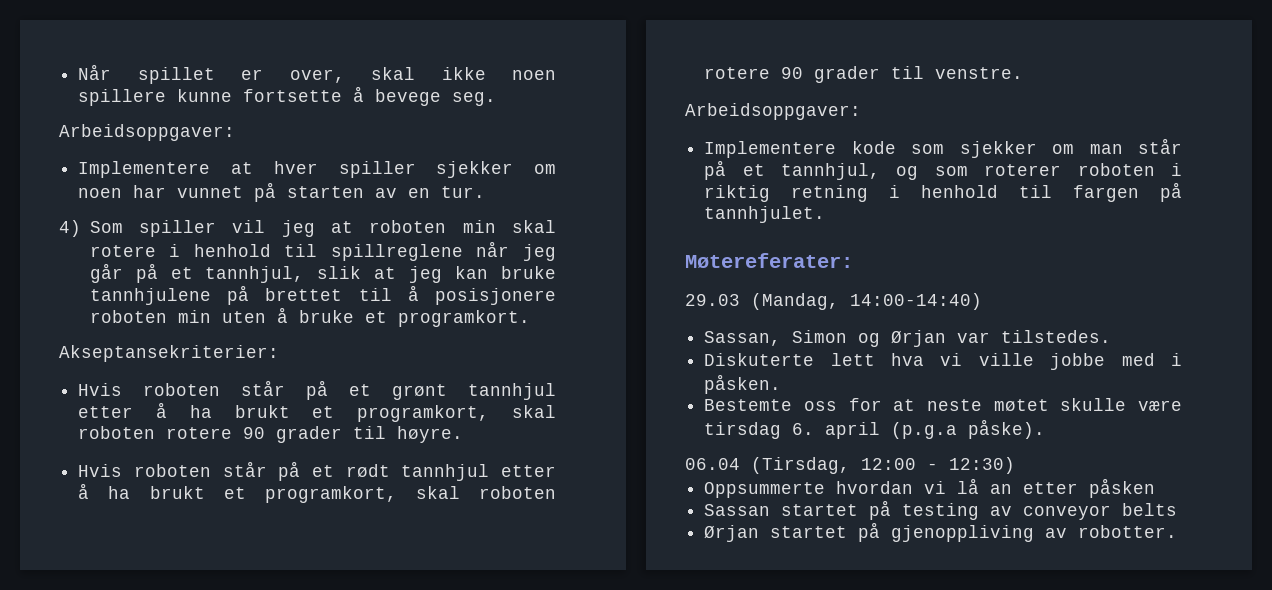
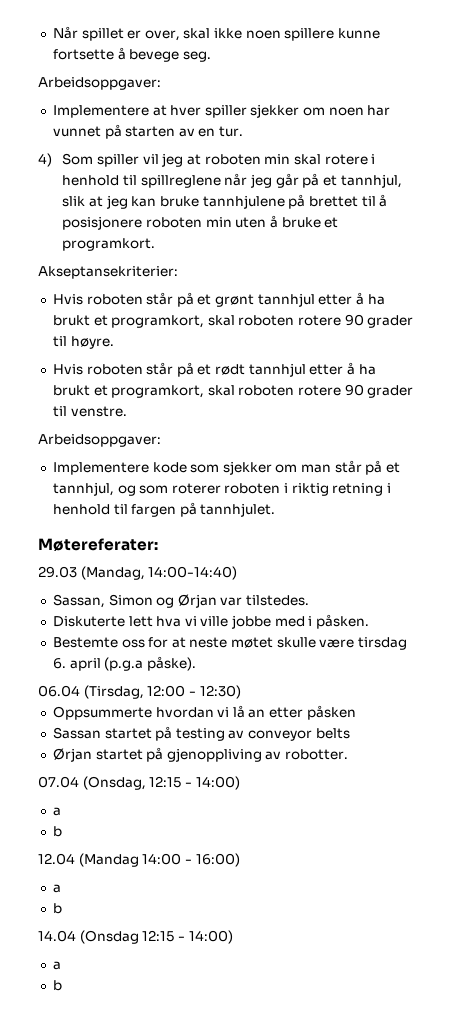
+ 07.04 (Onsdag, 12:15 - 14:00)
+ a
+ b
+ 12.04 (Mandag 14:00 - 16:00)
+ a
+ b
+ 14.04 (Onsdag 12:15 - 14:00)
+ a
+ b

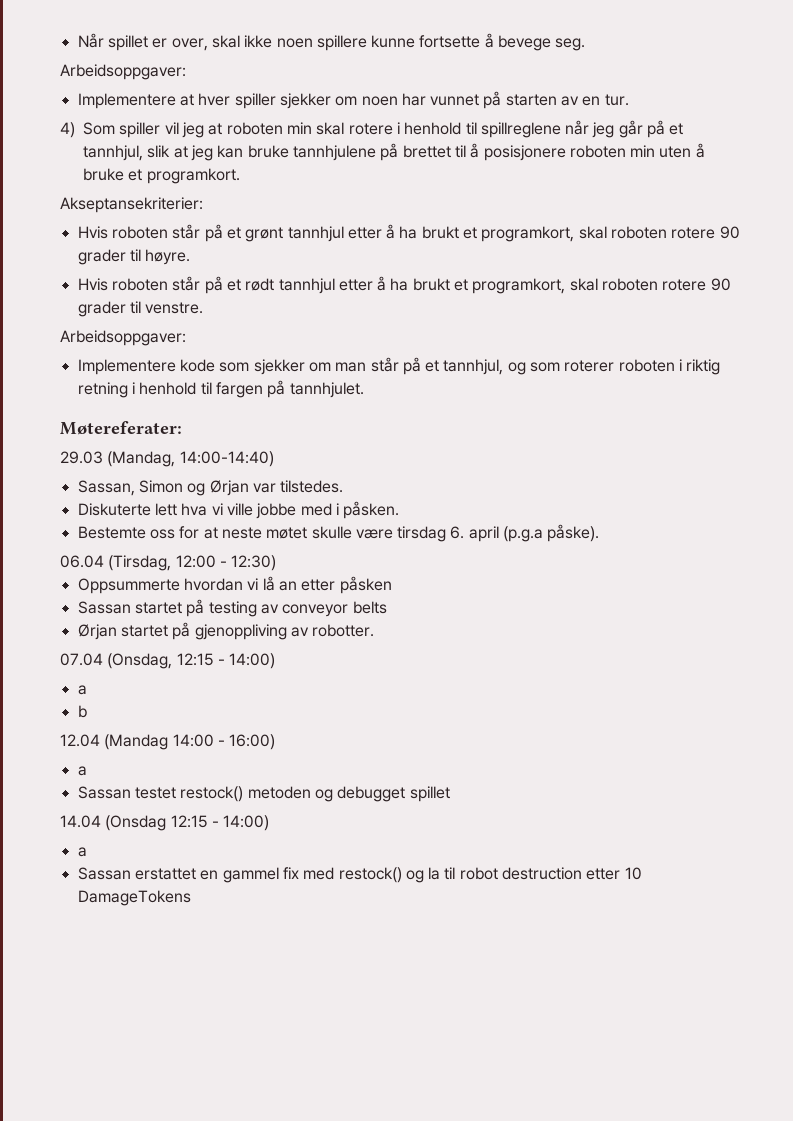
  12.04 (Mandag 14:00 - 16:00)
  a
- b
+ Sassan testet restock() metoden og debugget spillet
  14.04 (Onsdag 12:15 - 14:00)
  a
- b
+ Sassan erstattet en gammel fix med restock() og la til robot destruction etter 10 DamageTokens

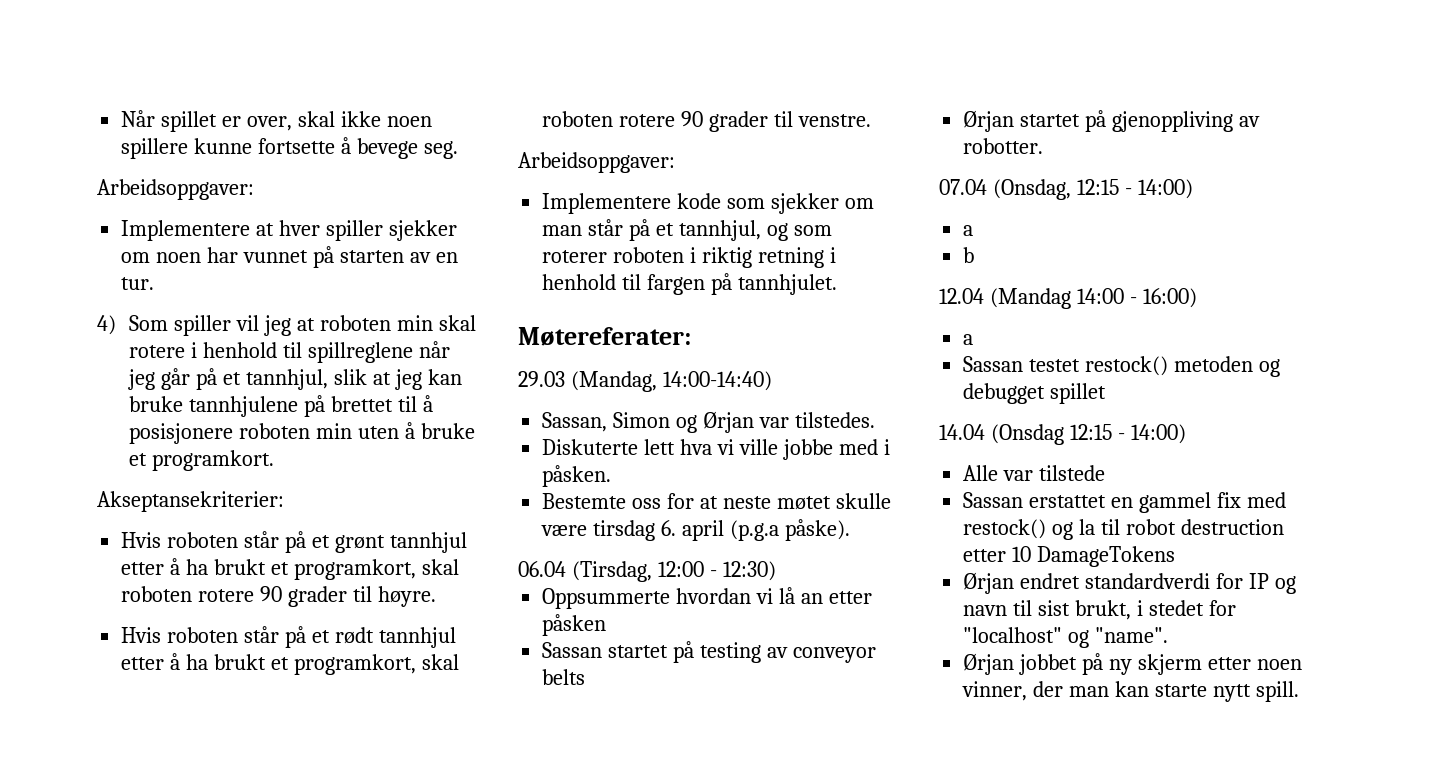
  14.04 (Onsdag 12:15 - 14:00)
- a
+ Alle var tilstede
+ Ørjan endret standardverdi for IP og navn til sist brukt, i stedet for "localhost" og "name".
+ Ørjan jobbet på ny skjerm etter noen vinner, der man kan starte nytt spill.

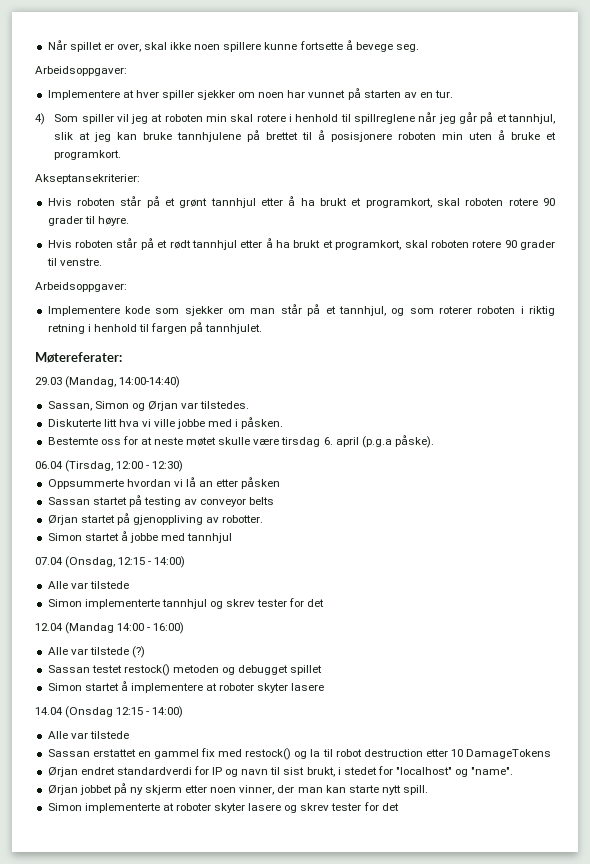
- Diskuterte lett hva vi ville jobbe med i påsken.
+ Diskuterte litt hva vi ville jobbe med i påsken.
+ Simon startet å jobbe med tannhjul
  07.04 (Onsdag, 12:15 - 14:00)
- a
- b
+ Alle var tilstede
+ Simon implementerte tannhjul og skrev tester for det
  12.04 (Mandag 14:00 - 16:00)
- a
+ Alle var tilstede (?)
+ Simon startet å implementere at roboter skyter lasere
+ Simon implementerte at roboter skyter lasere og skrev tester for det

